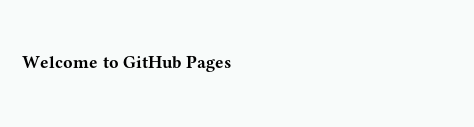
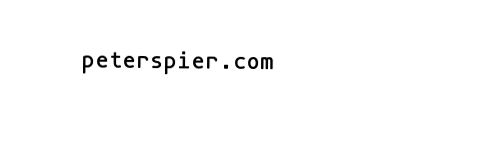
- Welcome to GitHub Pages
+ peterspier.com

